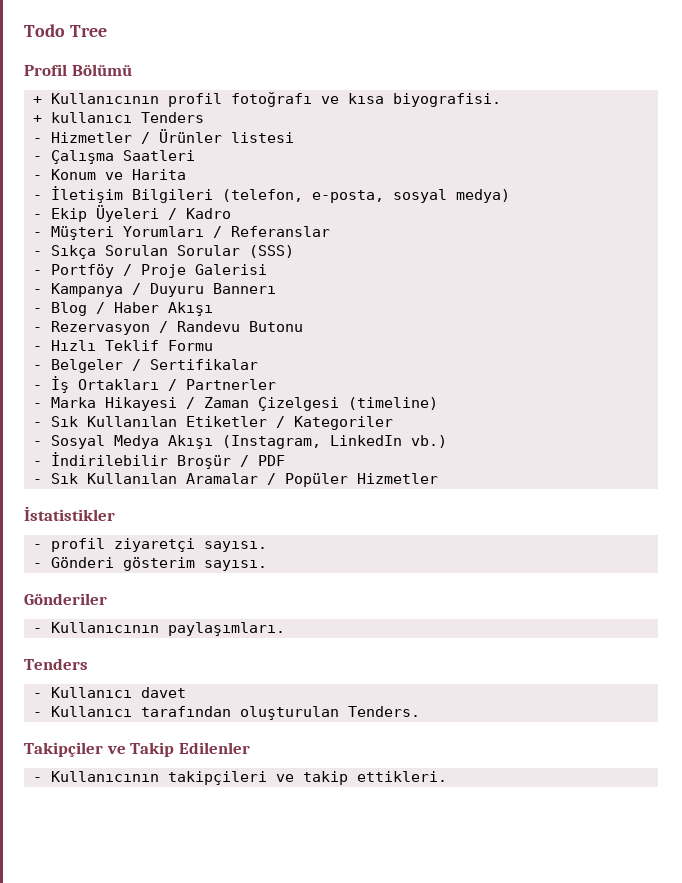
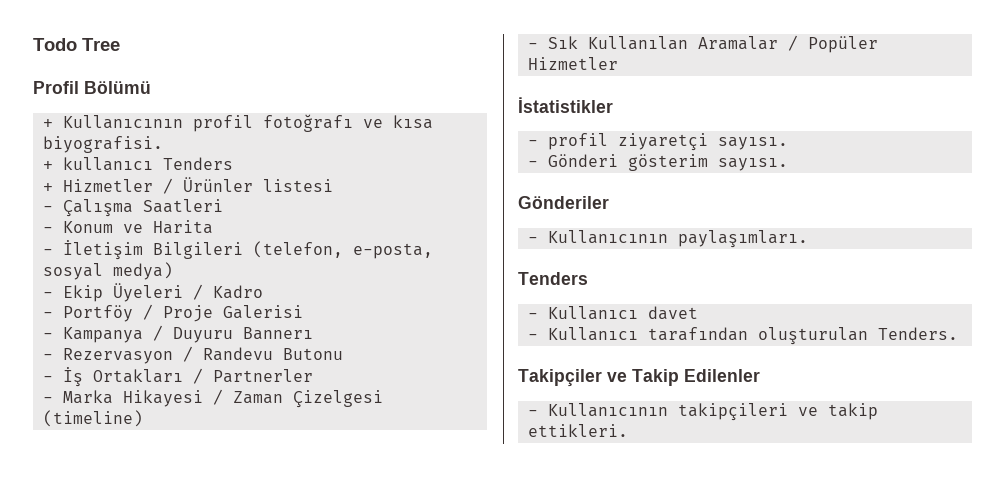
- - Hizmetler / Ürünler listesi
+ + Hizmetler / Ürünler listesi
- - Müşteri Yorumları / Referanslar
- - Sıkça Sorulan Sorular (SSS)
- - Blog / Haber Akışı
- - Hızlı Teklif Formu
- - Belgeler / Sertifikalar
- - Sık Kullanılan Etiketler / Kategoriler
- - Sosyal Medya Akışı (Instagram, LinkedIn vb.)
- - İndirilebilir Broşür / PDF

